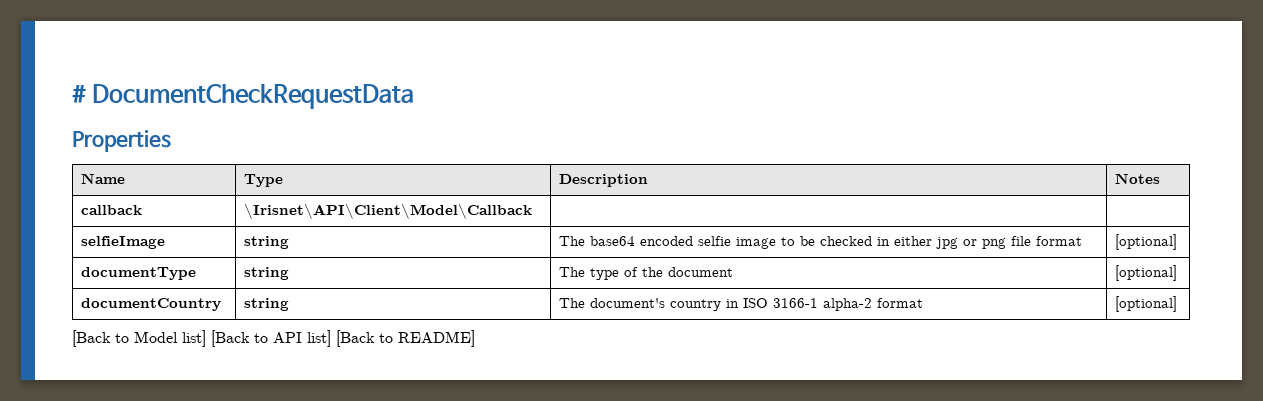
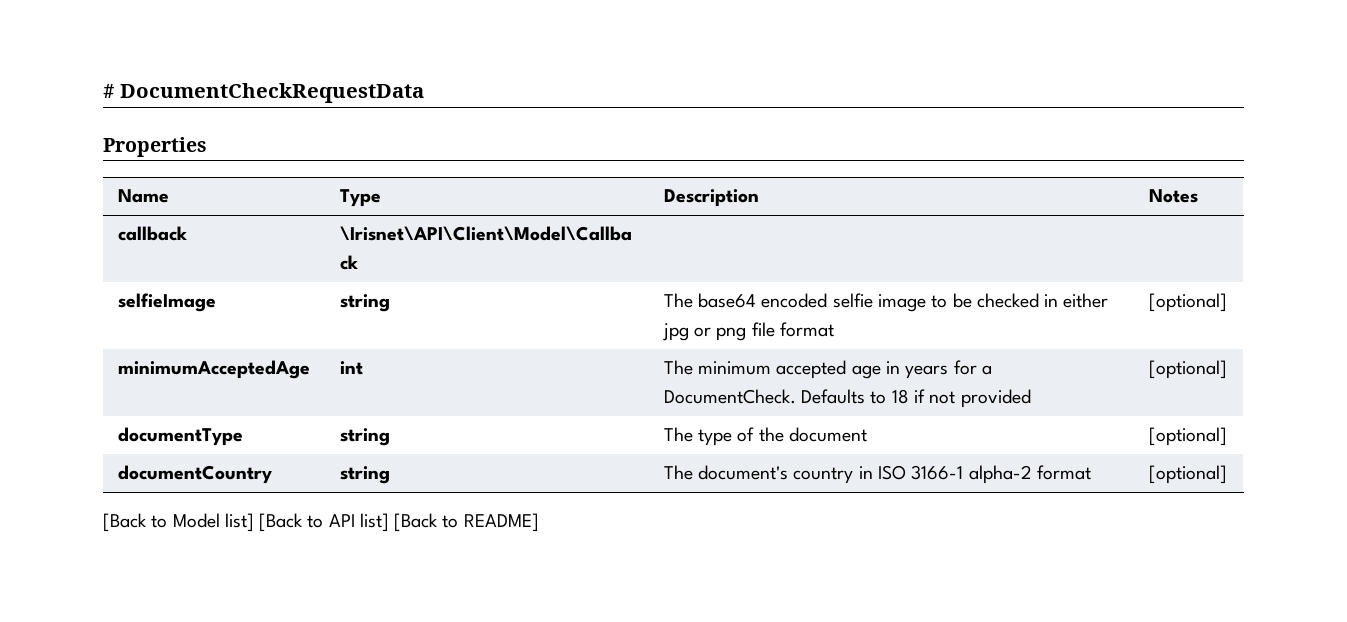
+ minimumAcceptedAge | int | The minimum accepted age in years for a DocumentCheck. Defaults to 18 if not provided | [optional]

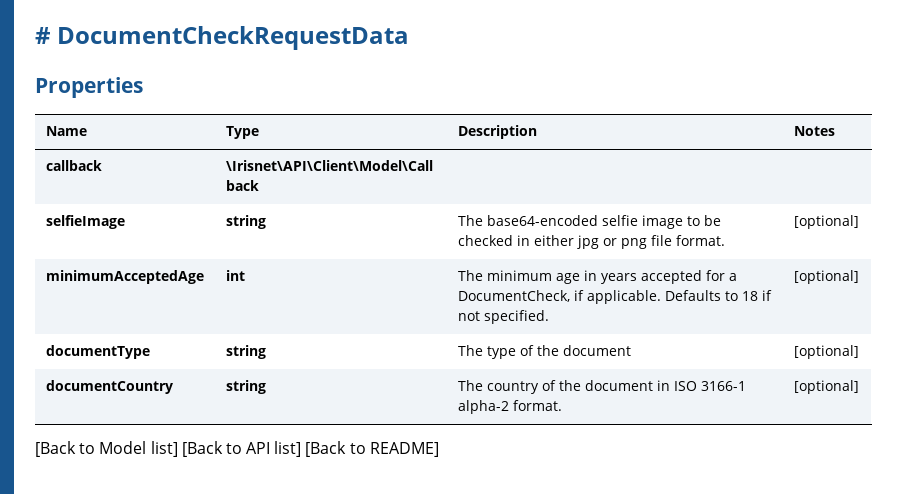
- selfieImage | string | The base64 encoded selfie image to be checked in either jpg or png file format | [optional]
+ selfieImage | string | The base64-encoded selfie image to be checked in either jpg or png file format. | [optional]
- minimumAcceptedAge | int | The minimum accepted age in years for a DocumentCheck. Defaults to 18 if not provided | [optional]
+ minimumAcceptedAge | int | The minimum age in years accepted for a DocumentCheck, if applicable. Defaults to 18 if not specified. | [optional]
- documentCountry | string | The document's country in ISO 3166-1 alpha-2 format | [optional]
+ documentCountry | string | The country of the document in ISO 3166-1 alpha-2 format. | [optional]

